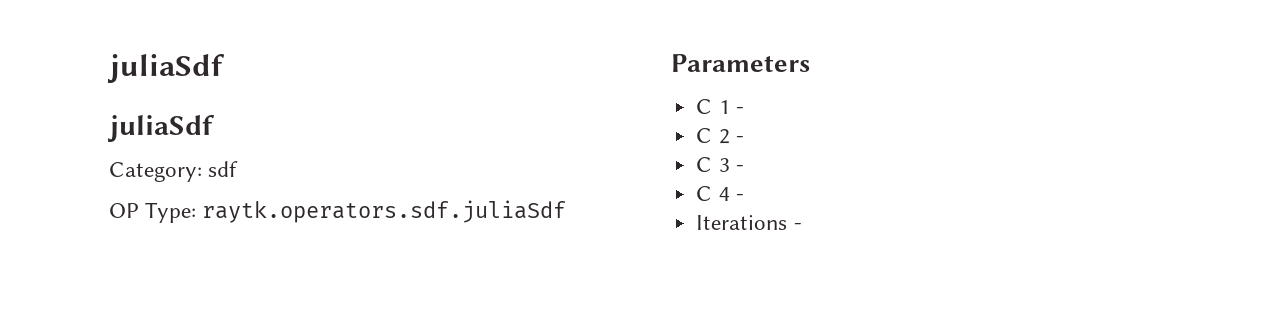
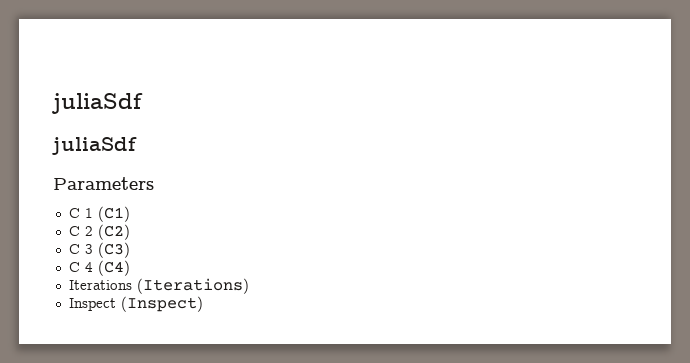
- Category: sdf
- OP Type: raytk.operators.sdf.juliaSdf
- C 1 -
+ C 1 (C1)
- C 2 -
+ C 2 (C2)
- C 3 -
+ C 3 (C3)
- C 4 -
+ C 4 (C4)
- Iterations -
+ Iterations (Iterations)
+ Inspect (Inspect)

